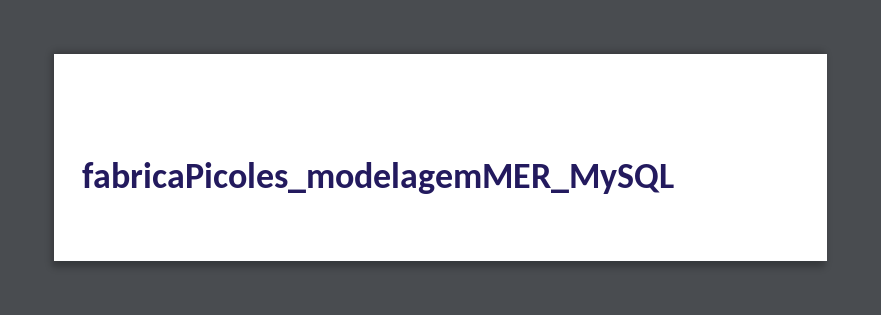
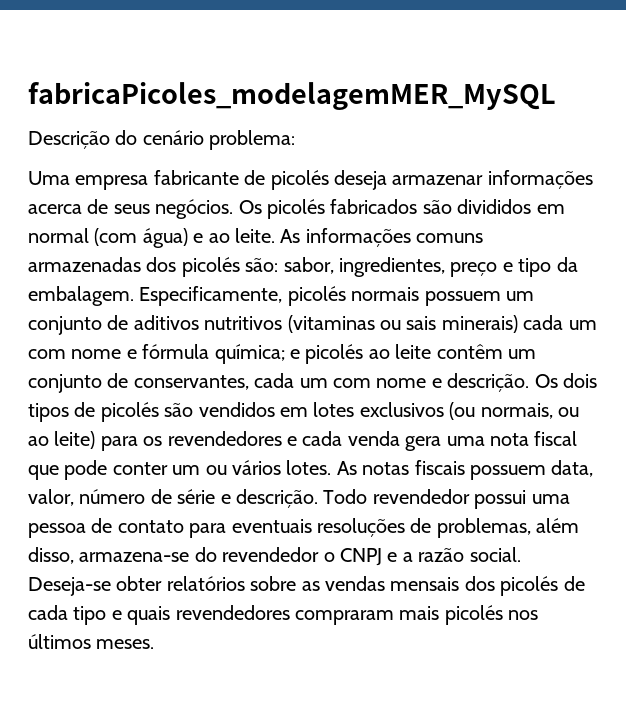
+ Descrição do cenário problema:
+ Uma empresa fabricante de picolés deseja armazenar informações acerca de seus negócios. Os picolés fabricados são divididos em normal (com água) e ao leite. As informações comuns armazenadas dos picolés são: sabor, ingredientes, preço e tipo da embalagem. Especificamente, picolés normais possuem um conjunto de aditivos nutritivos (vitaminas ou sais minerais) cada um com nome e fórmula química; e picolés ao leite contêm um conjunto de conservantes, cada um com nome e descrição. Os dois tipos de picolés são vendidos em lotes exclusivos (ou normais, ou ao leite) para os revendedores e cada venda gera uma nota fiscal que pode conter um ou vários lotes. As notas fiscais possuem data, valor, número de série e descrição. Todo revendedor possui uma pessoa de contato para eventuais resoluções de problemas, além disso, armazena-se do revendedor o CNPJ e a razão social. Deseja-se obter relatórios sobre as vendas mensais dos picolés de cada tipo e quais revendedores compraram mais picolés nos últimos meses.

